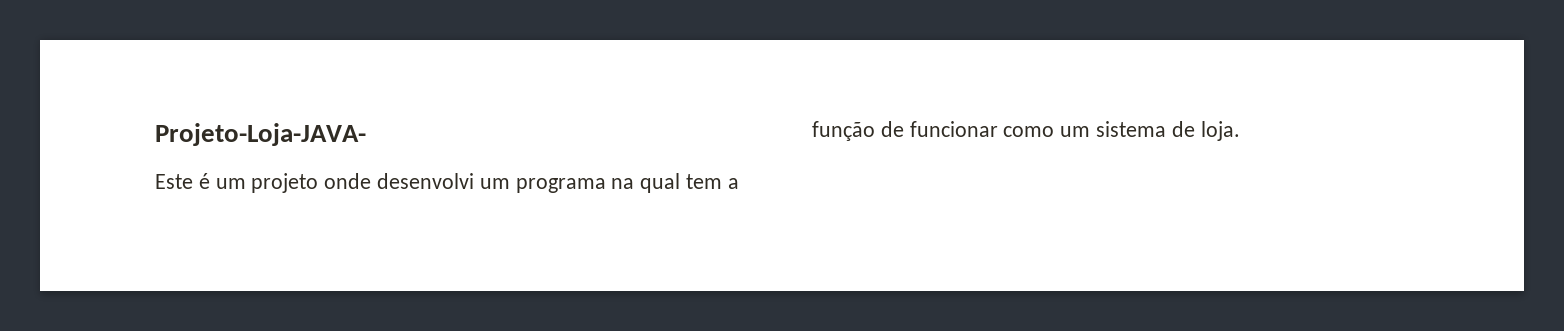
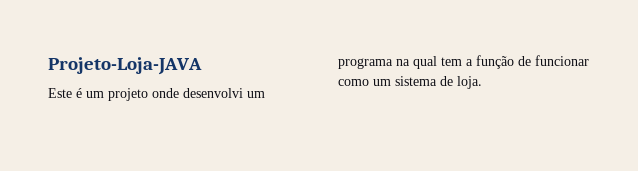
- Projeto-Loja-JAVA-
+ Projeto-Loja-JAVA

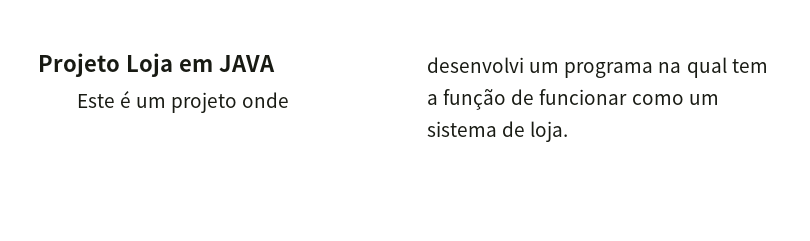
- Projeto-Loja-JAVA
+ Projeto Loja em JAVA

